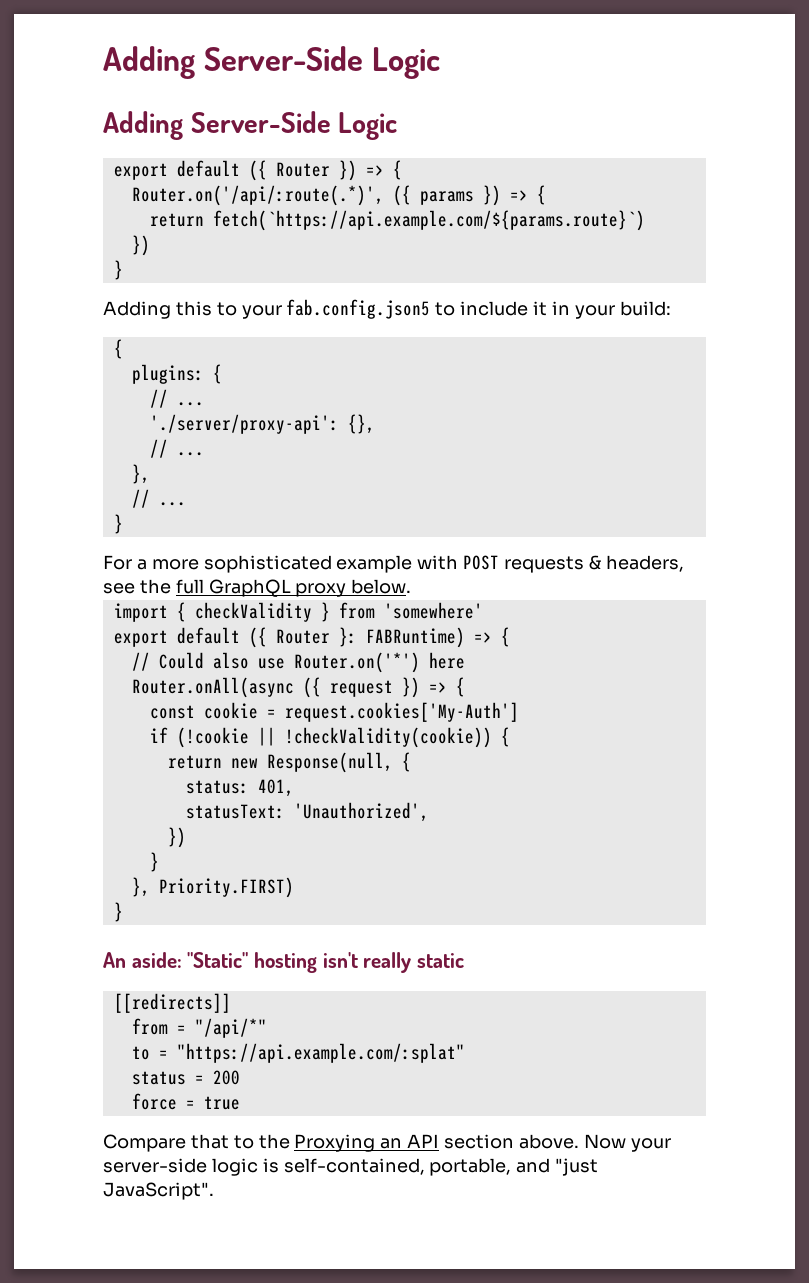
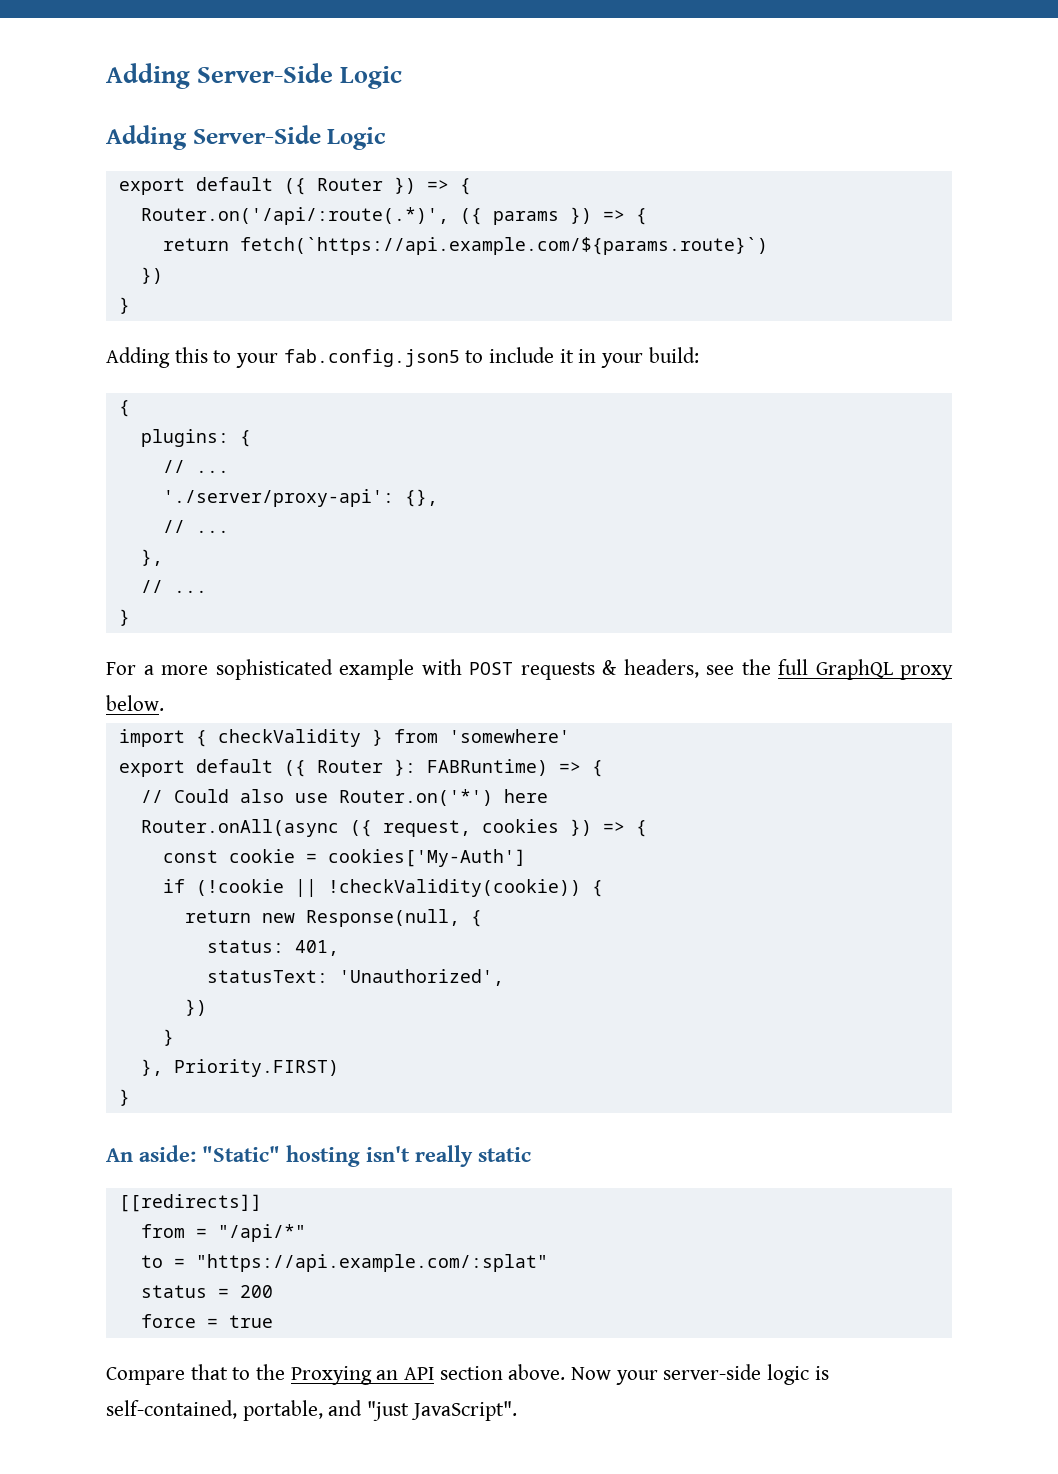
- Router.onAll(async ({ request }) => {
+ Router.onAll(async ({ request, cookies }) => {
- const cookie = request.cookies['My-Auth']
+ const cookie = cookies['My-Auth']

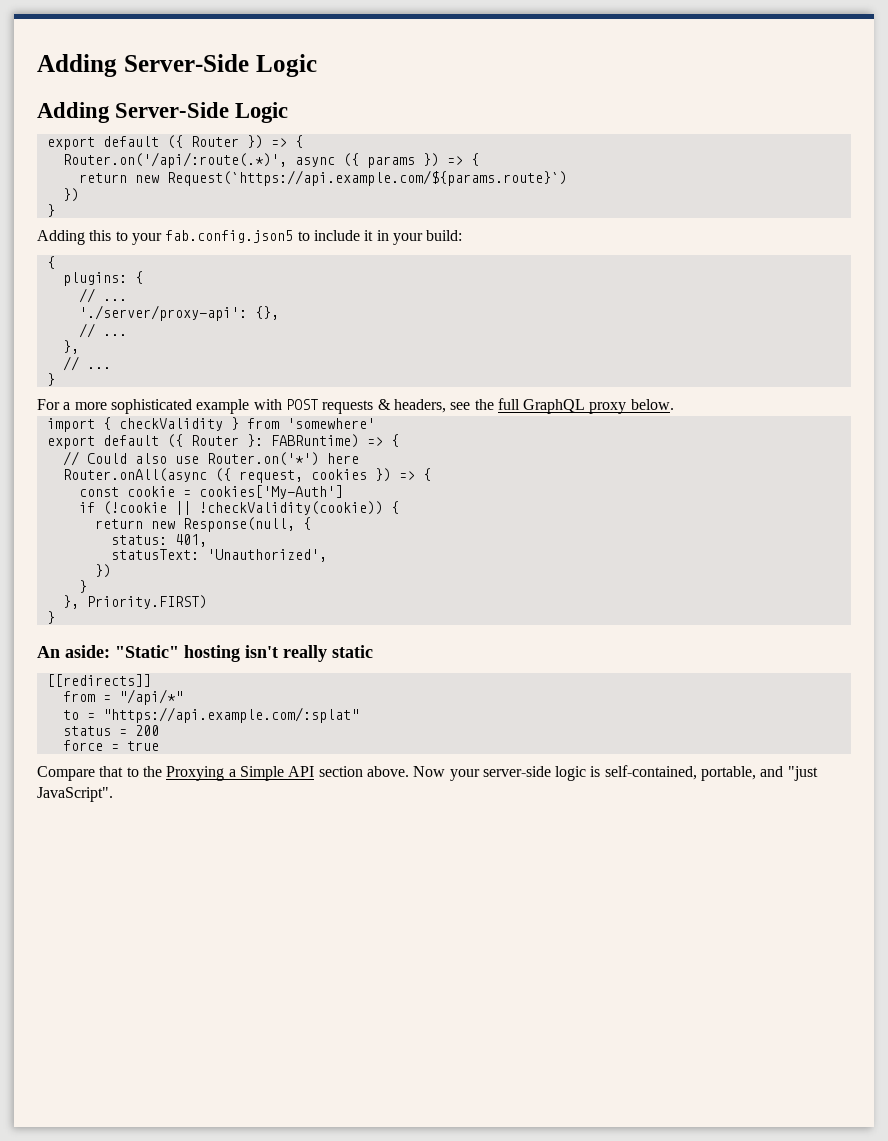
- Router.on('/api/:route(.*)', ({ params }) => {
+ Router.on('/api/:route(.*)', async ({ params }) => {
- return fetch(`https://api.example.com/${params.route}`)
+ return new Request(`https://api.example.com/${params.route}`)
- Compare that to the Proxying an API section above.
+ Compare that to the Proxying a Simple API section above.

